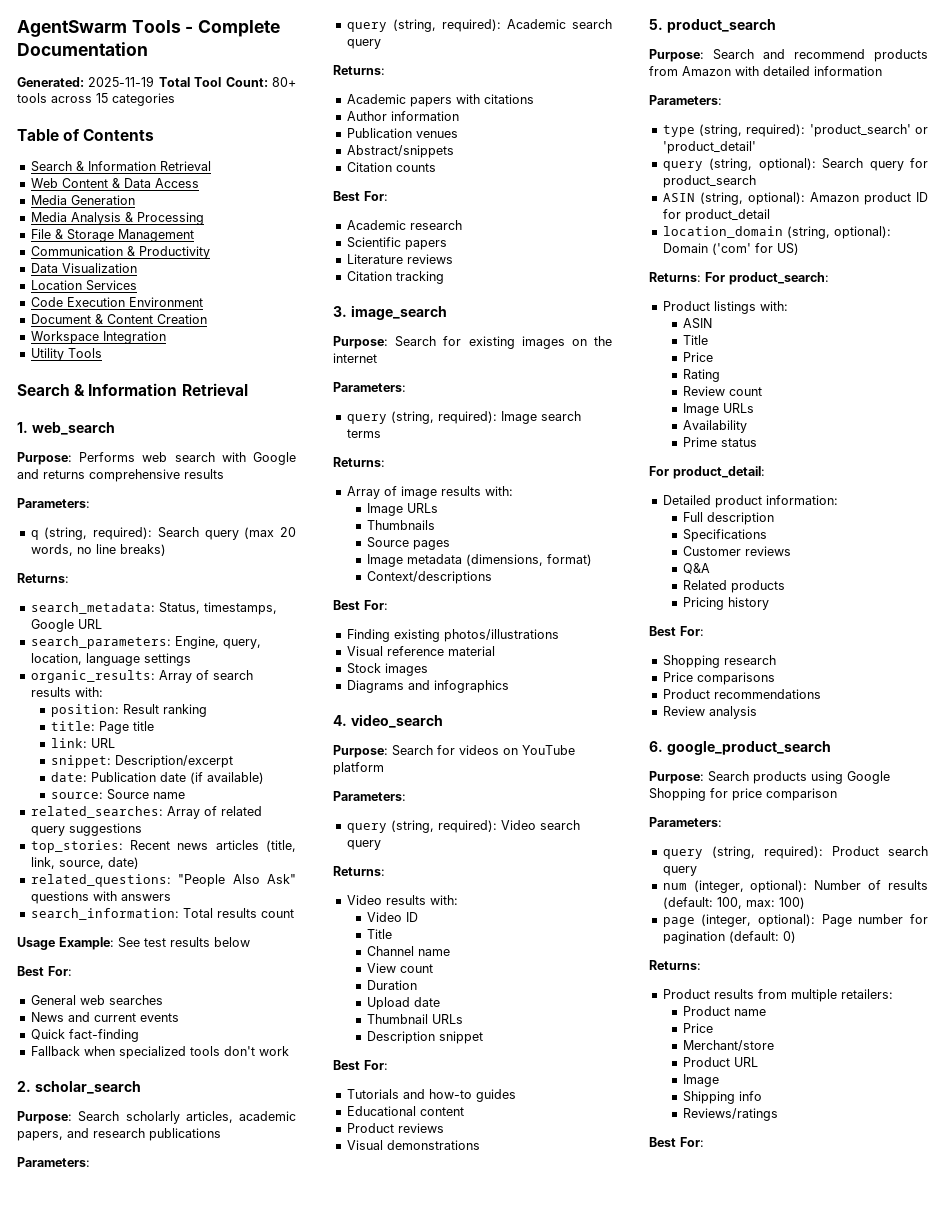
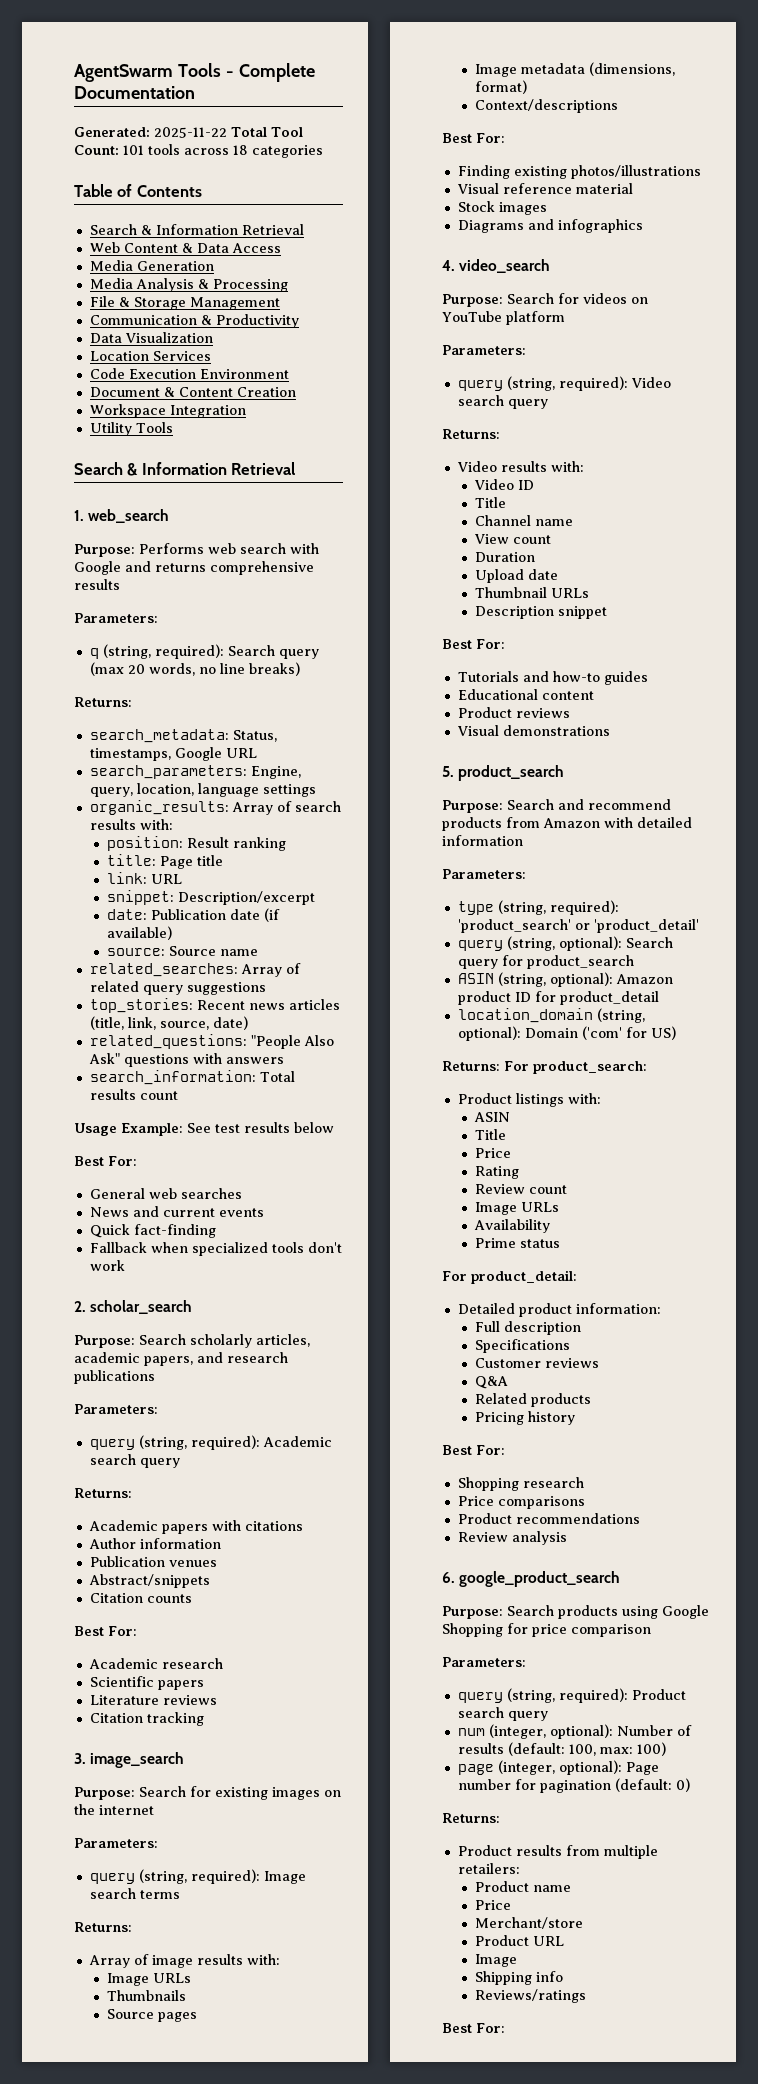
- Generated: 2025-11-19 Total Tool Count: 80+ tools across 15 categories
+ Generated: 2025-11-22 Total Tool Count: 101 tools across 18 categories

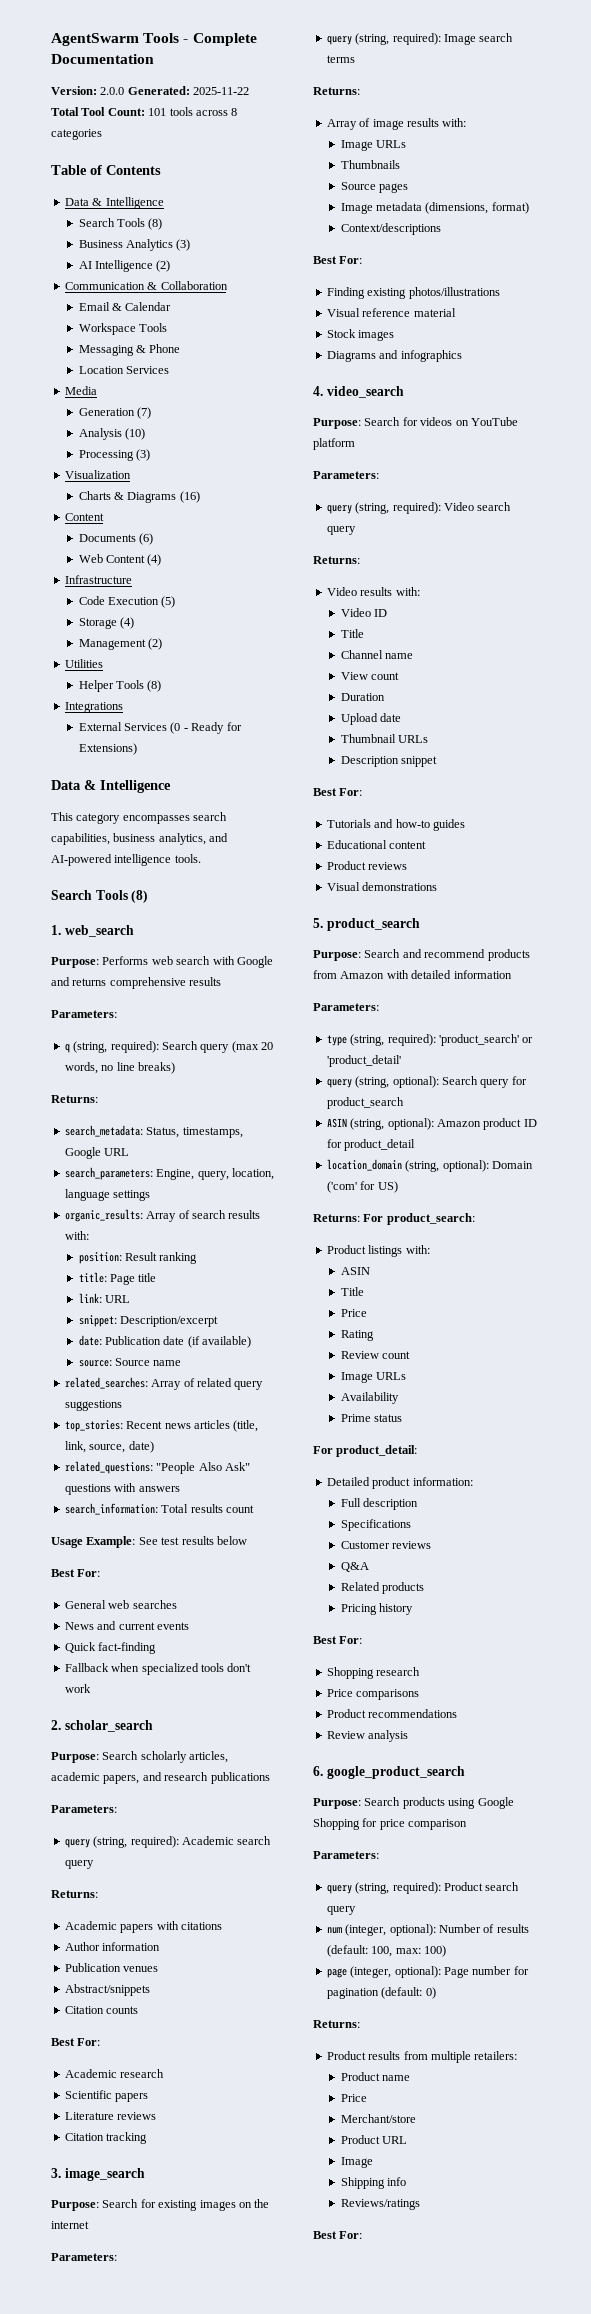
- Generated: 2025-11-22 Total Tool Count: 101 tools across 18 categories
+ Version: 2.0.0 Generated: 2025-11-22 Total Tool Count: 101 tools across 8 categories
  Table of Contents
- Search & Information Retrieval
- Web Content & Data Access
- Media Generation
- Media Analysis & Processing
- File & Storage Management
- Communication & Productivity
- Data Visualization
+ Data & Intelligence
+ Search Tools (8)
+ Business Analytics (3)
+ AI Intelligence (2)
+ Communication & Collaboration
+ Email & Calendar
+ Workspace Tools
+ Messaging & Phone
  Location Services
- Code Execution Environment
- Document & Content Creation
- Workspace Integration
- Utility Tools
- Search & Information Retrieval
+ Media
+ Generation (7)
+ Analysis (10)
+ Processing (3)
+ Visualization
+ Charts & Diagrams (16)
+ Content
+ Documents (6)
+ Web Content (4)
+ Infrastructure
+ Code Execution (5)
+ Storage (4)
+ Management (2)
+ Utilities
+ Helper Tools (8)
+ Integrations
+ External Services (0 - Ready for Extensions)
+ Data & Intelligence
+ This category encompasses search capabilities, business analytics, and AI-powered intelligence tools.
+ Search Tools (8)

